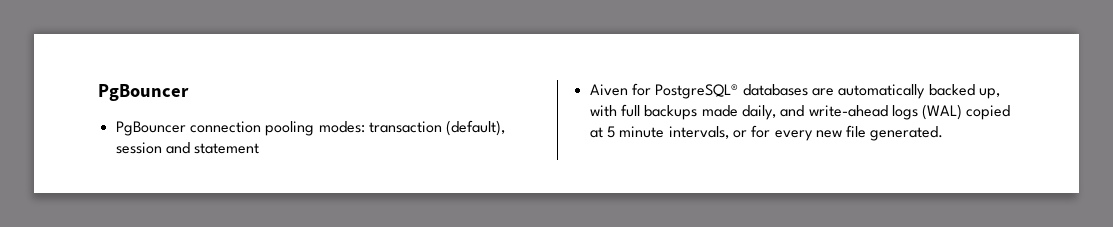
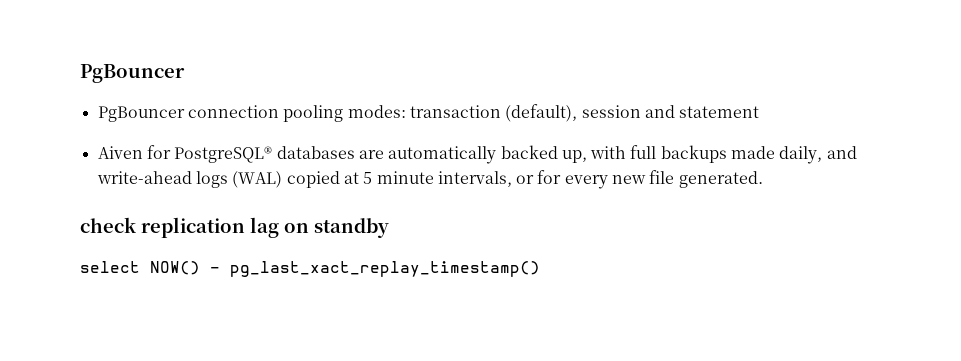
+ check replication lag on standby
+ select NOW() - pg_last_xact_replay_timestamp()

